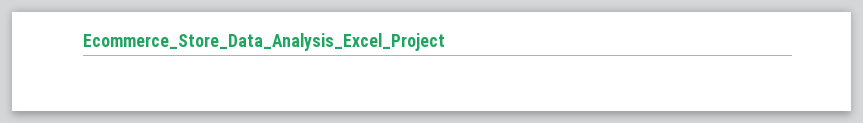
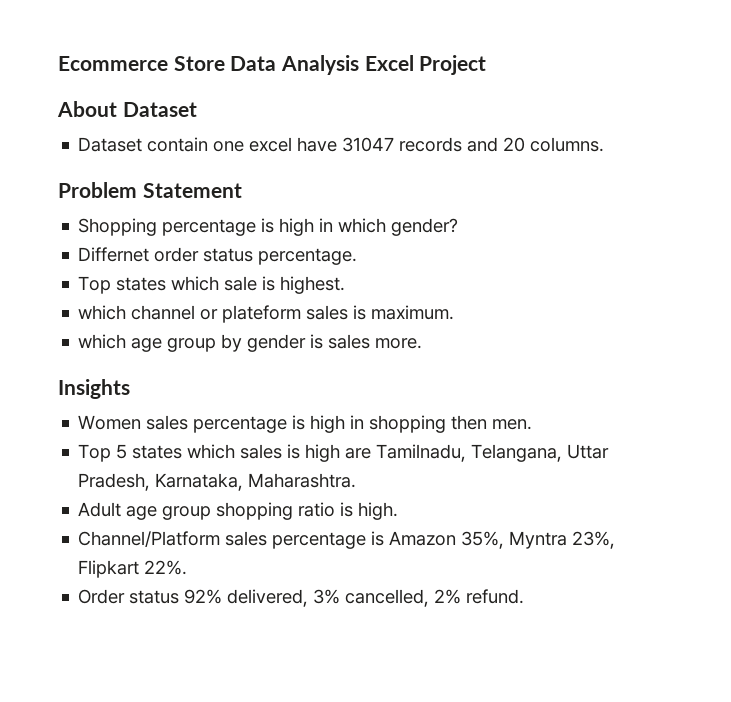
- Ecommerce_Store_Data_Analysis_Excel_Project
+ Ecommerce Store Data Analysis Excel Project
+ About Dataset
+ Dataset contain one excel have 31047 records and 20 columns.
+ Problem Statement
+ Shopping percentage is high in which gender?
+ Differnet order status percentage.
+ Top states which sale is highest.
+ which channel or plateform sales is maximum.
+ which age group by gender is sales more.
+ Insights
+ Women sales percentage is high in shopping then men.
+ Top 5 states which sales is high are Tamilnadu, Telangana, Uttar Pradesh, Karnataka, Maharashtra.
+ Adult age group shopping ratio is high.
+ Channel/Platform sales percentage is Amazon 35%, Myntra 23%, Flipkart 22%.
+ Order status 92% delivered, 3% cancelled, 2% refund.

